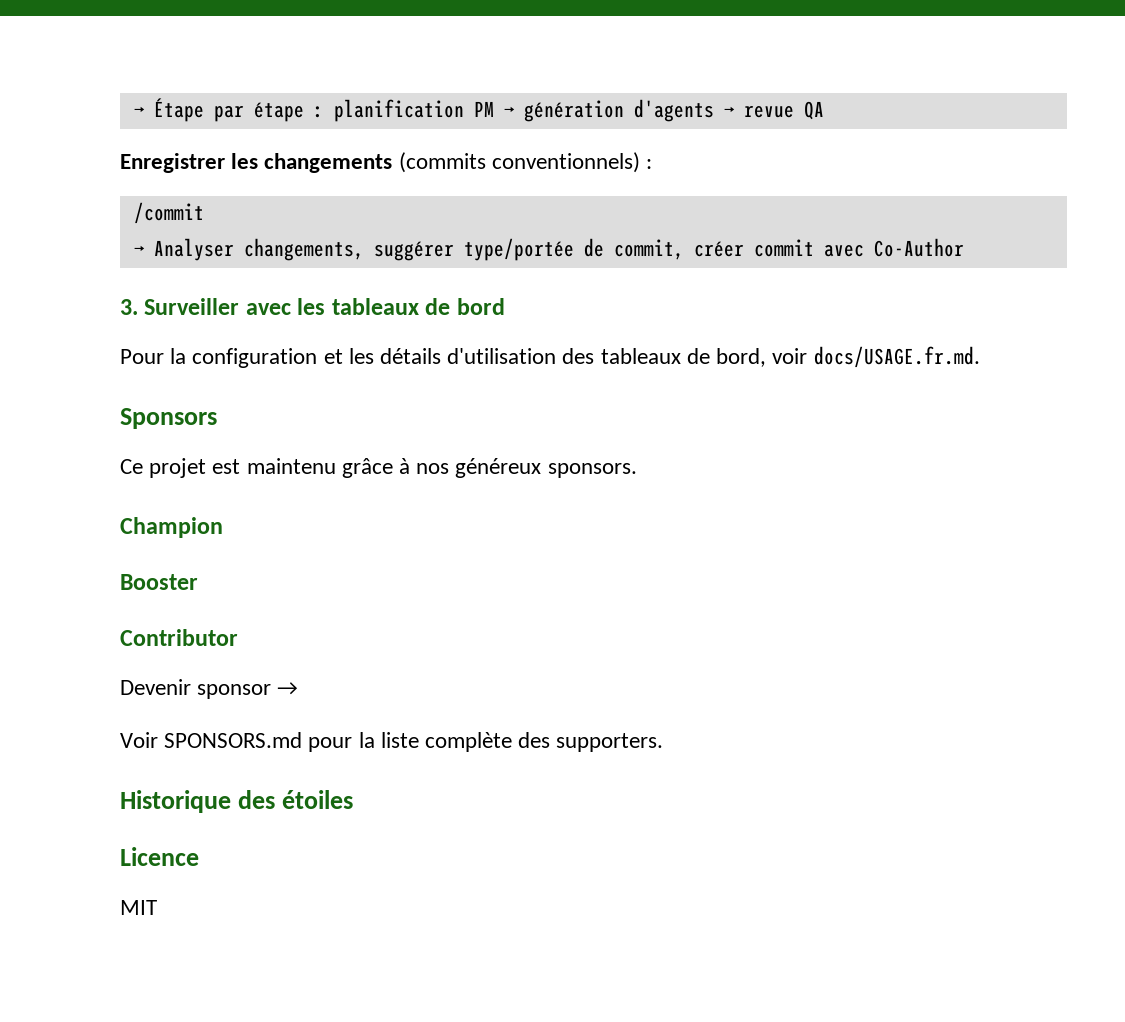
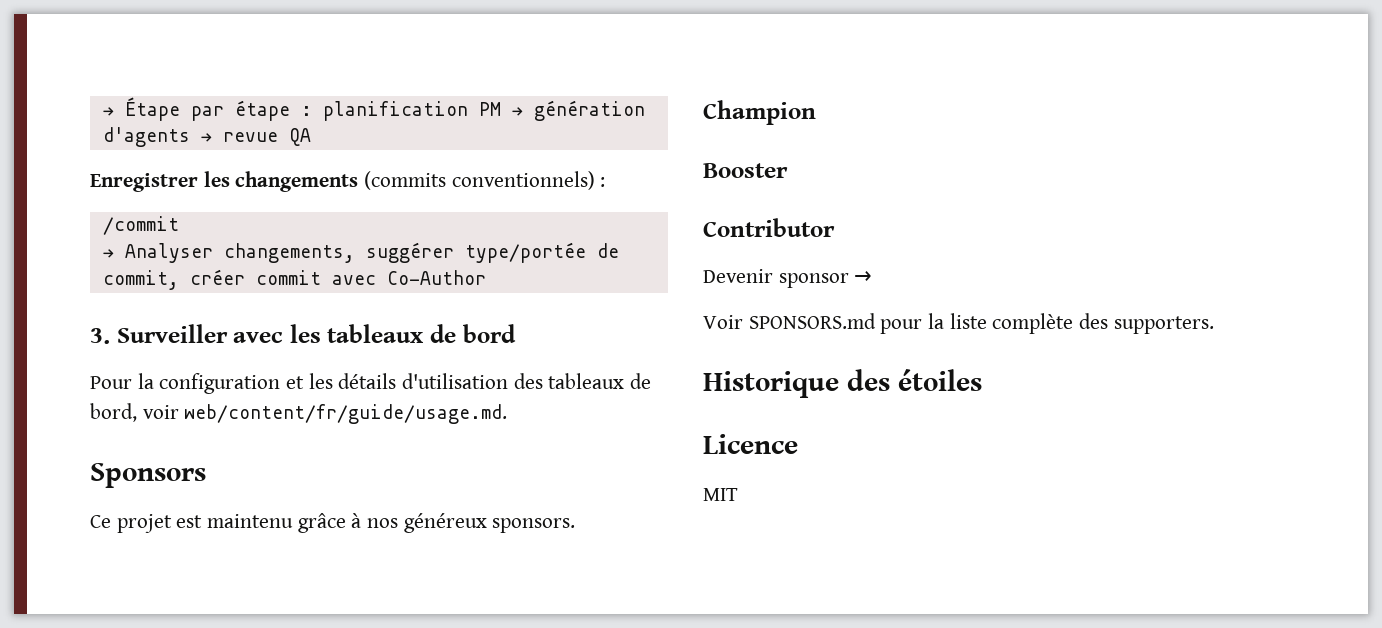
- Pour la configuration et les détails d'utilisation des tableaux de bord, voir docs/USAGE.fr.md.
+ Pour la configuration et les détails d'utilisation des tableaux de bord, voir web/content/fr/guide/usage.md.

